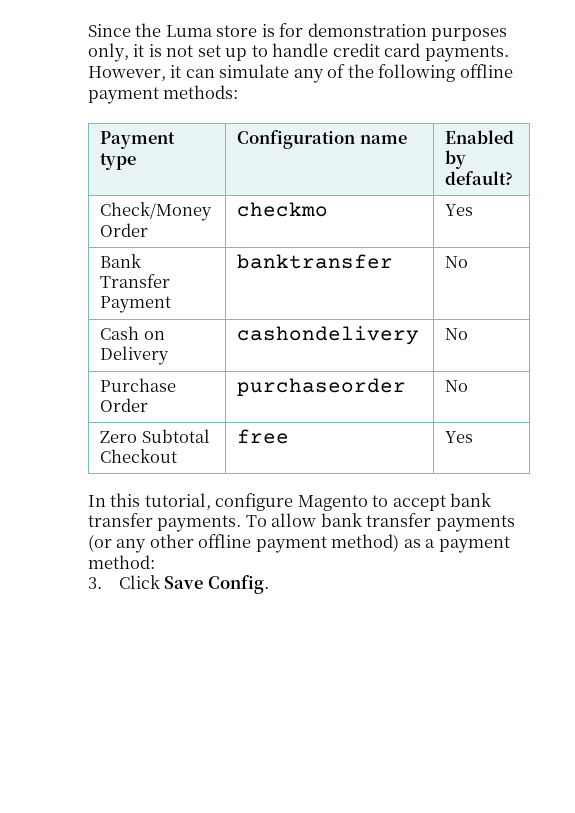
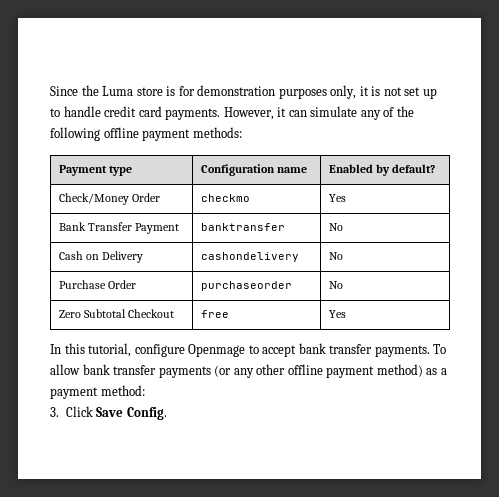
- In this tutorial, configure Magento to accept bank transfer payments.
+ In this tutorial, configure Openmage to accept bank transfer payments.

